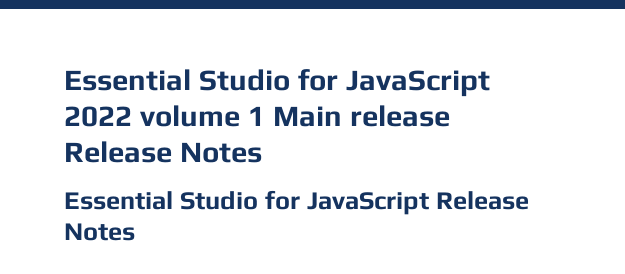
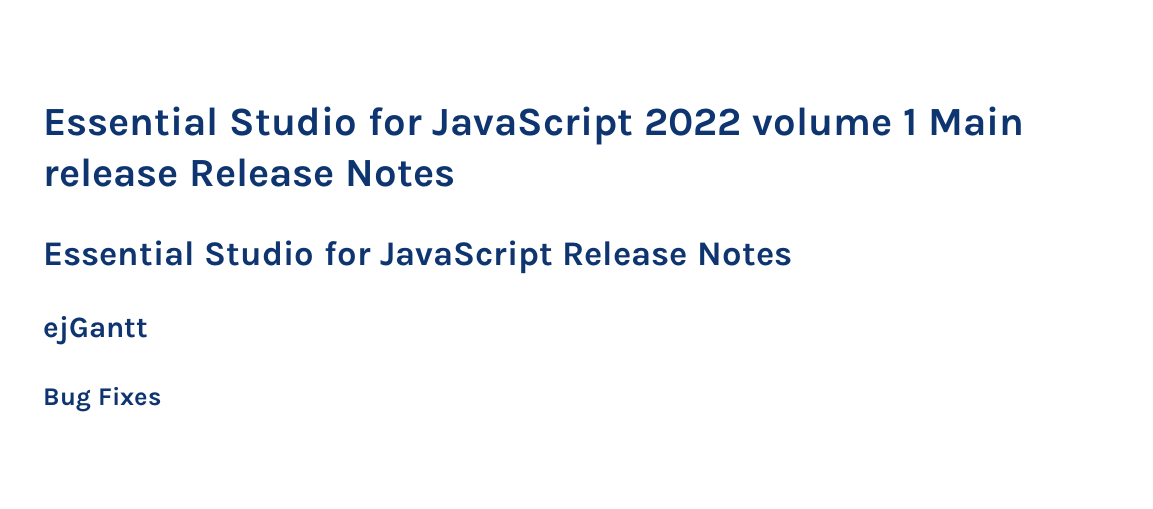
+ ejGantt
+ Bug Fixes

